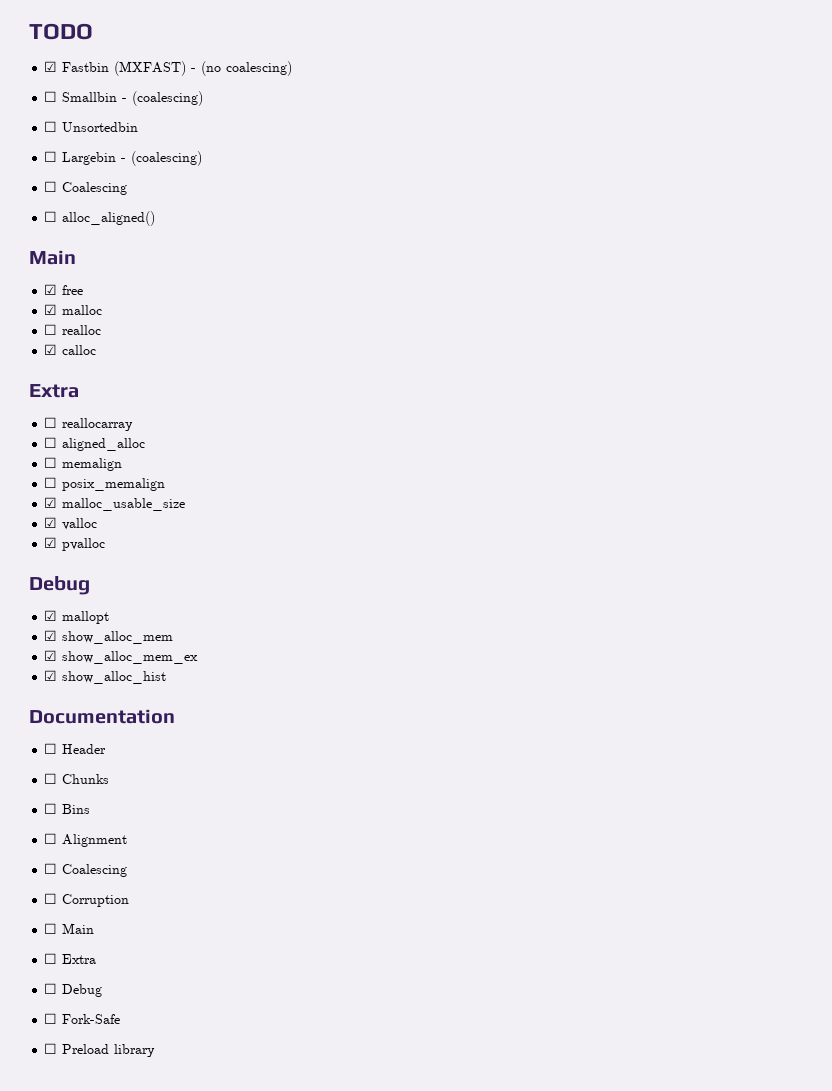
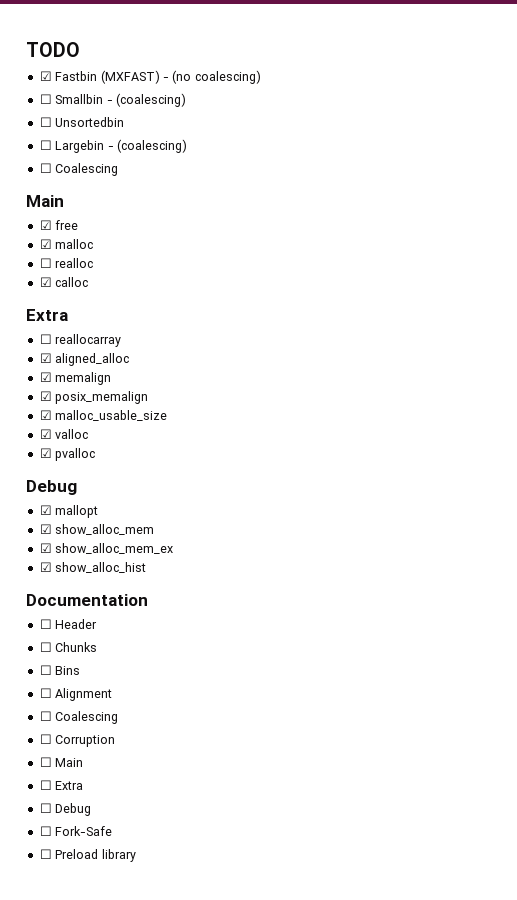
- ☐ alloc_aligned()
- ☐ aligned_alloc
+ ☑ aligned_alloc
- ☐ memalign
+ ☑ memalign
- ☐ posix_memalign
+ ☑ posix_memalign

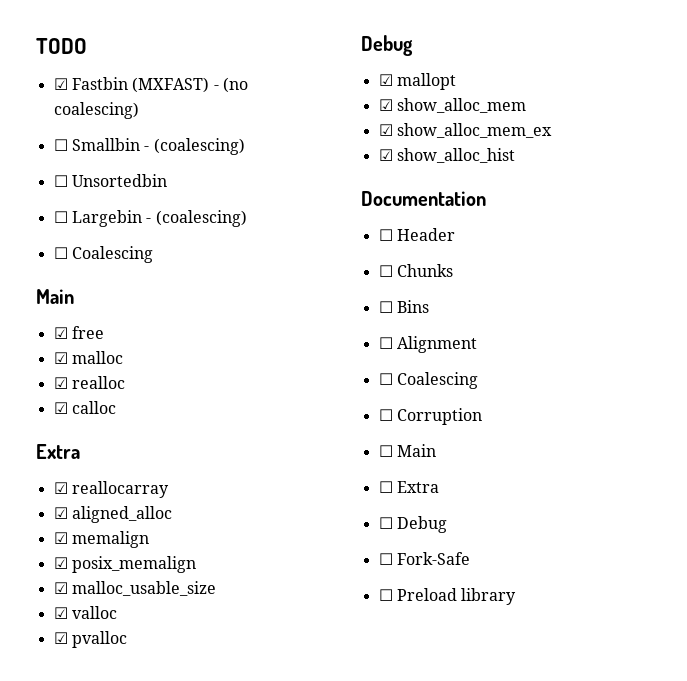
- ☐ realloc
+ ☑ realloc
- ☐ reallocarray
+ ☑ reallocarray

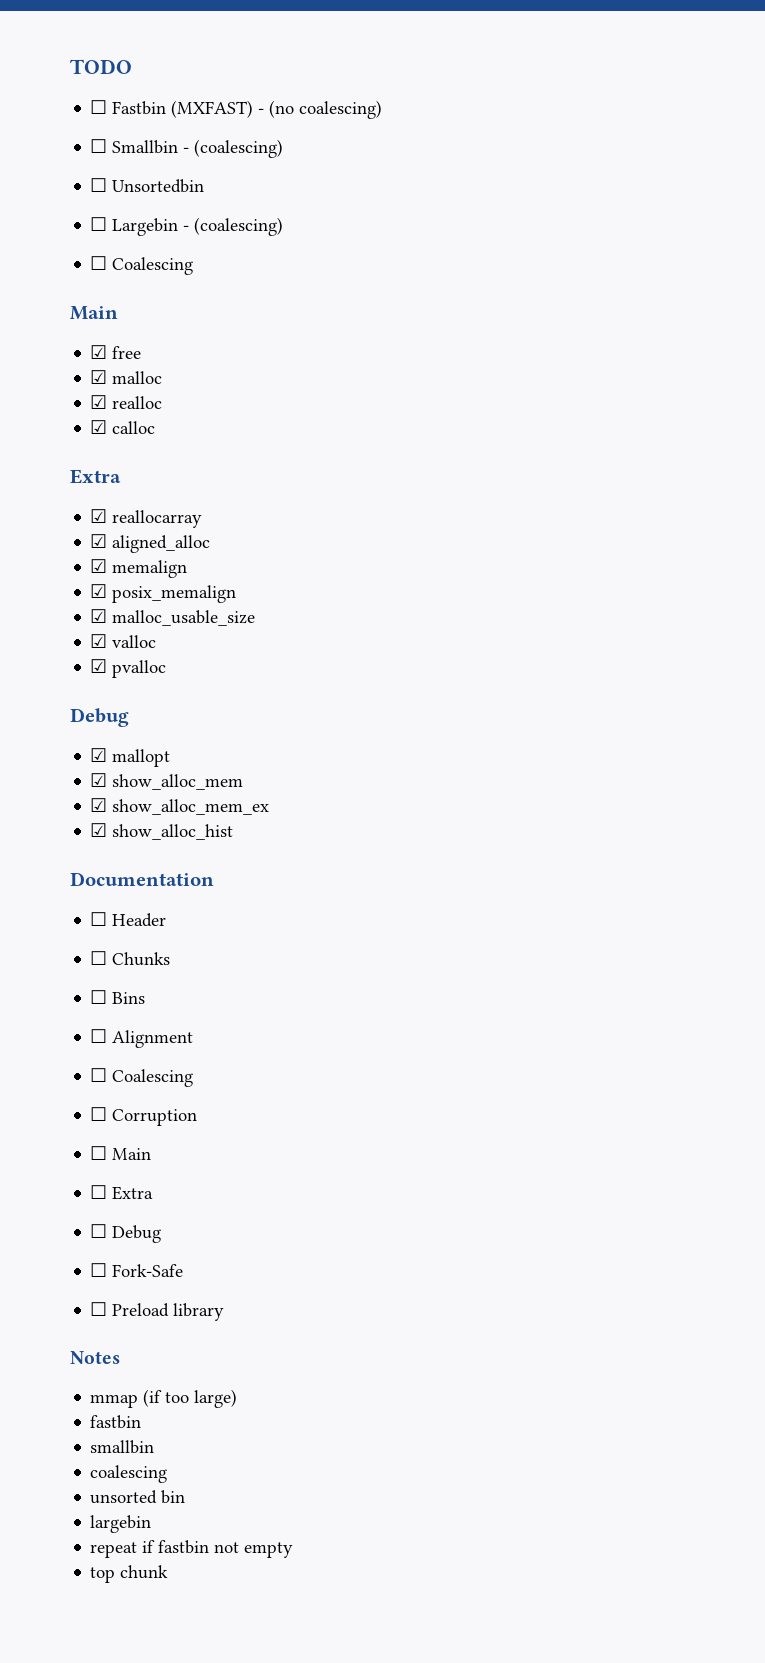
- ☑ Fastbin (MXFAST) - (no coalescing)
+ ☐ Fastbin (MXFAST) - (no coalescing)
+ Notes
+ mmap (if too large)
+ fastbin
+ smallbin
+ coalescing
+ unsorted bin
+ largebin
+ repeat if fastbin not empty
+ top chunk

